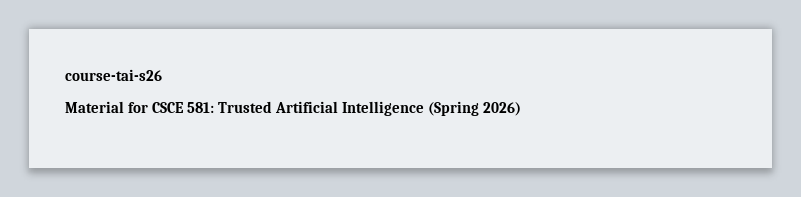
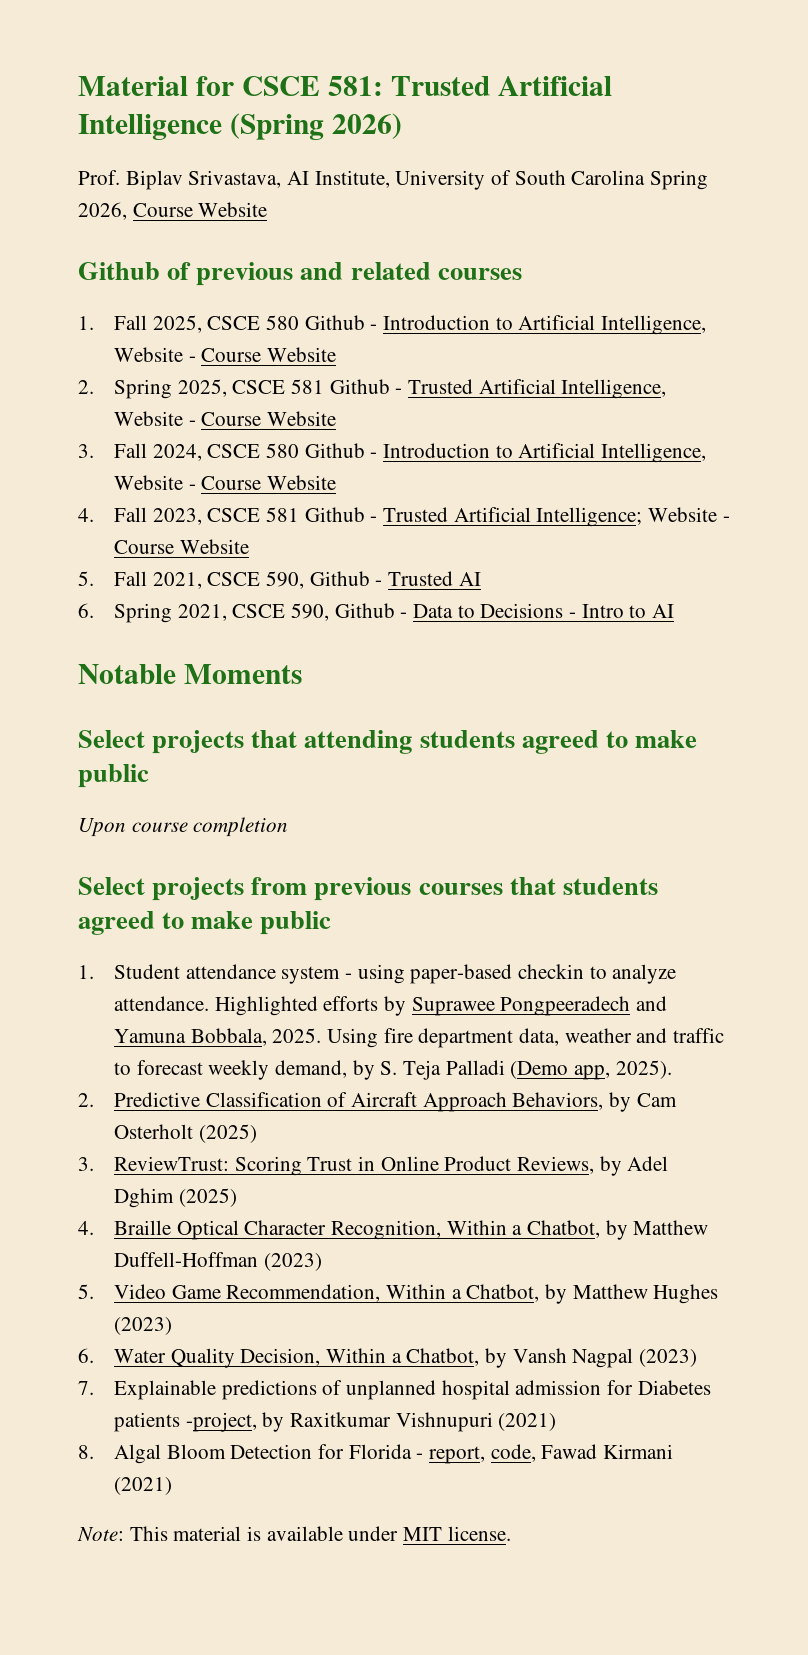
- course-tai-s26
+ Prof. Biplav Srivastava, AI Institute, University of South Carolina Spring 2026, Course Website
+ Github of previous and related courses
+ 1. Fall 2025, CSCE 580 Github - Introduction to Artificial Intelligence, Website - Course Website
+ 2. Spring 2025, CSCE 581 Github - Trusted Artificial Intelligence, Website - Course Website
+ 3. Fall 2024, CSCE 580 Github - Introduction to Artificial Intelligence, Website - Course Website
+ 4. Fall 2023, CSCE 581 Github - Trusted Artificial Intelligence; Website - Course Website
+ 5. Fall 2021, CSCE 590, Github - Trusted AI
+ 6. Spring 2021, CSCE 590, Github - Data to Decisions - Intro to AI
+ Notable Moments
+ Select projects that attending students agreed to make public
+ Upon course completion
+ Select projects from previous courses that students agreed to make public
+ 1. Student attendance system - using paper-based checkin to analyze attendance. Highlighted efforts by Suprawee Pongpeeradech and Yamuna Bobbala, 2025. Using fire department data, weather and traffic to forecast weekly demand, by S. Teja Palladi (Demo app, 2025).
+ 2. Predictive Classification of Aircraft Approach Behaviors, by Cam Osterholt (2025)
+ 3. ReviewTrust: Scoring Trust in Online Product Reviews, by Adel Dghim (2025)
+ 4. Braille Optical Character Recognition, Within a Chatbot, by Matthew Duffell-Hoffman (2023)
+ 5. Video Game Recommendation, Within a Chatbot, by Matthew Hughes (2023)
+ 6. Water Quality Decision, Within a Chatbot, by Vansh Nagpal (2023)
+ 7. Explainable predictions of unplanned hospital admission for Diabetes patients -project, by Raxitkumar Vishnupuri (2021)
+ 8. Algal Bloom Detection for Florida - report, code, Fawad Kirmani (2021)
+ Note: This material is available under MIT license.

